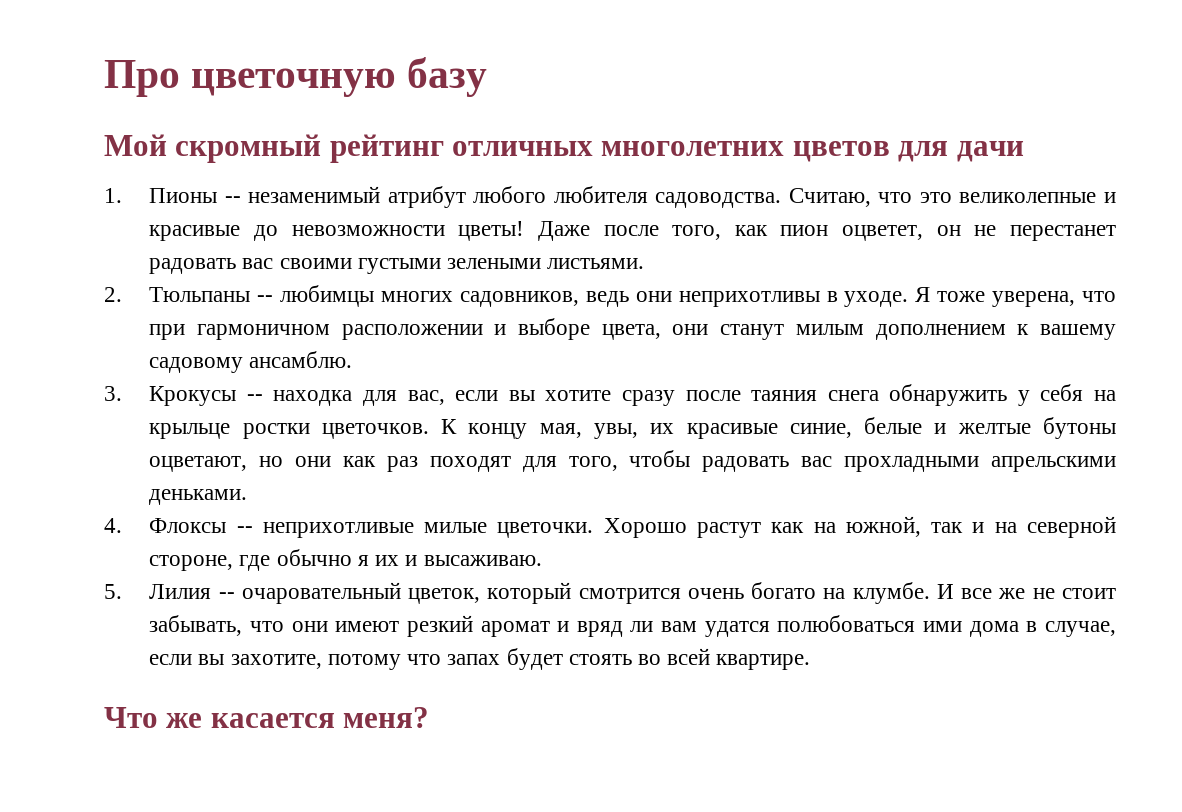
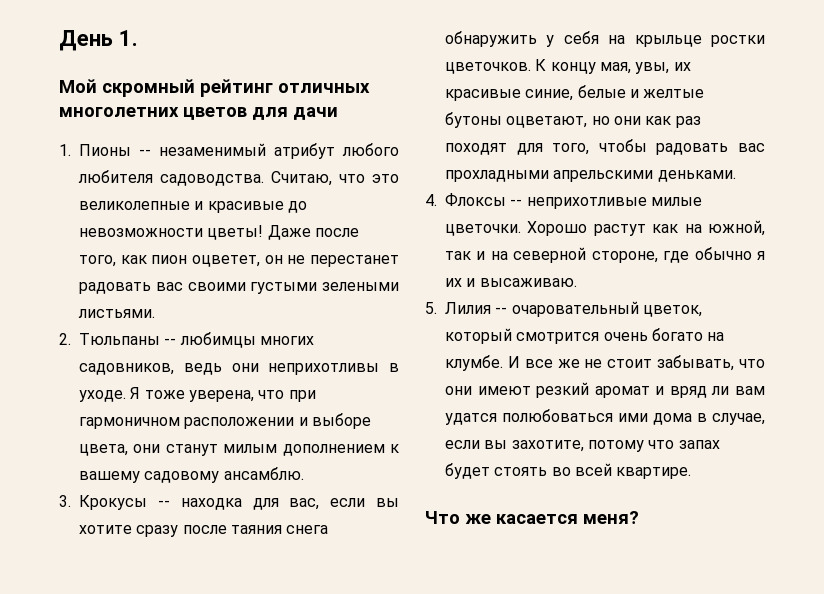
- Про цветочную базу
+ День 1.

